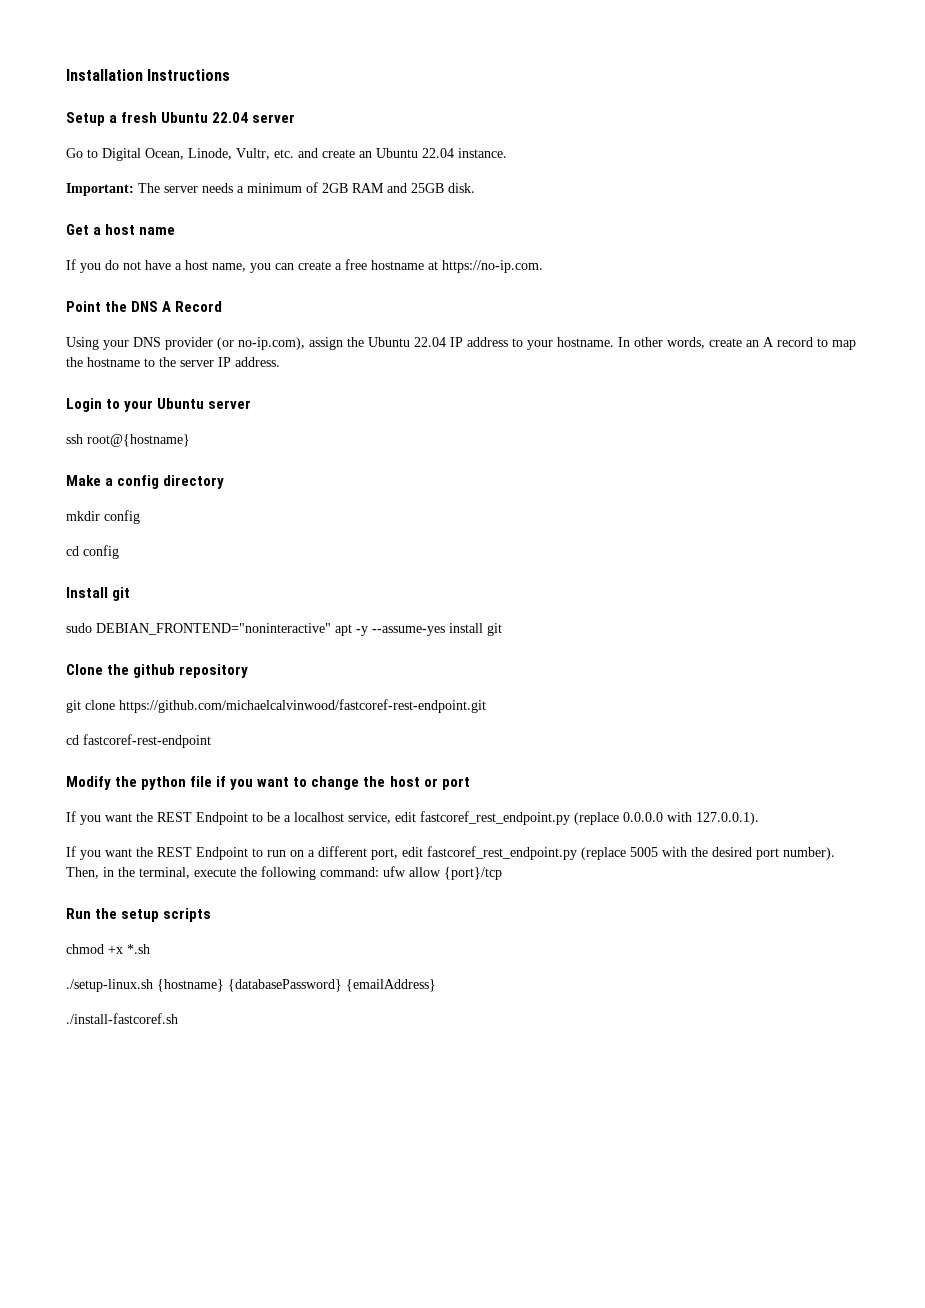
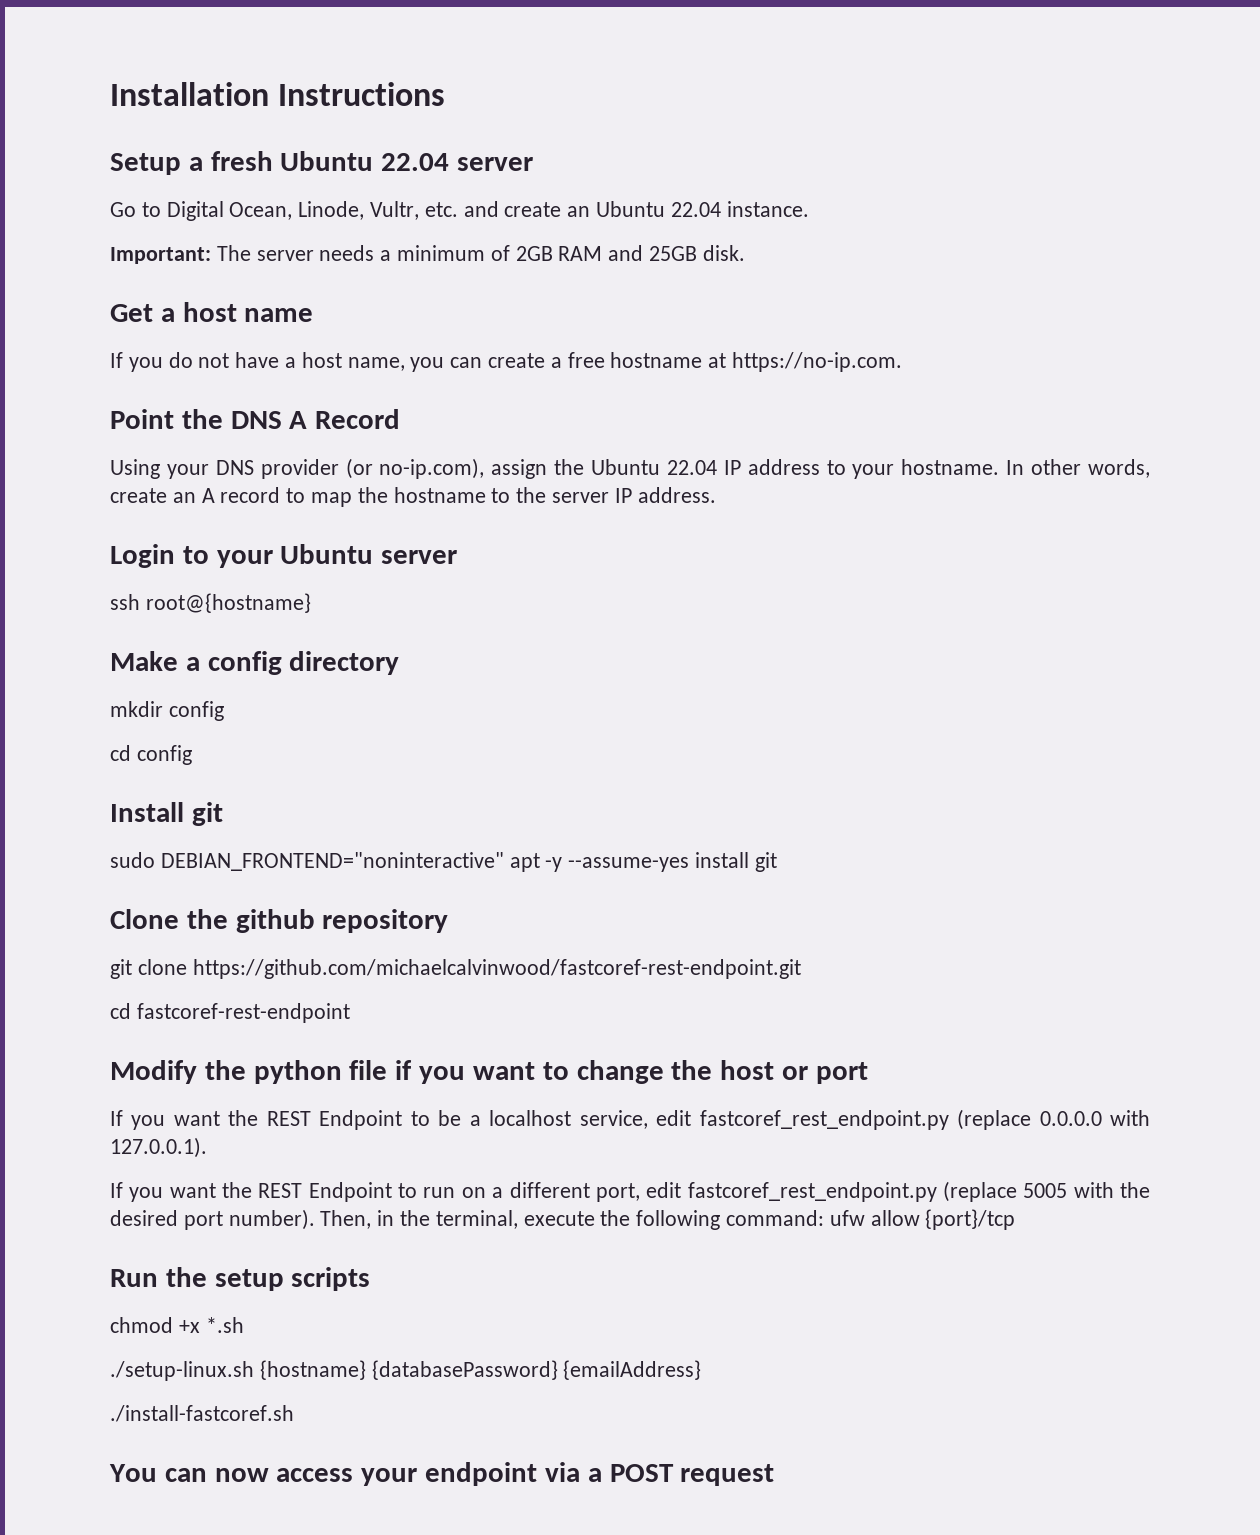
+ You can now access your endpoint via a POST request

